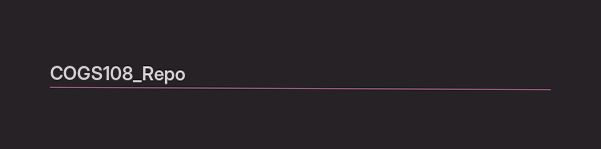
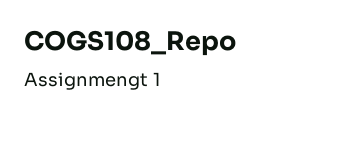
+ Assignmengt 1

